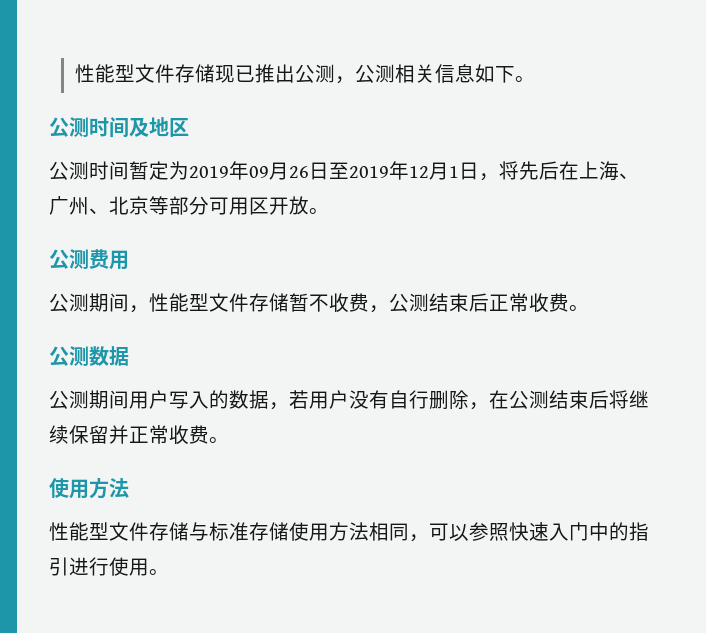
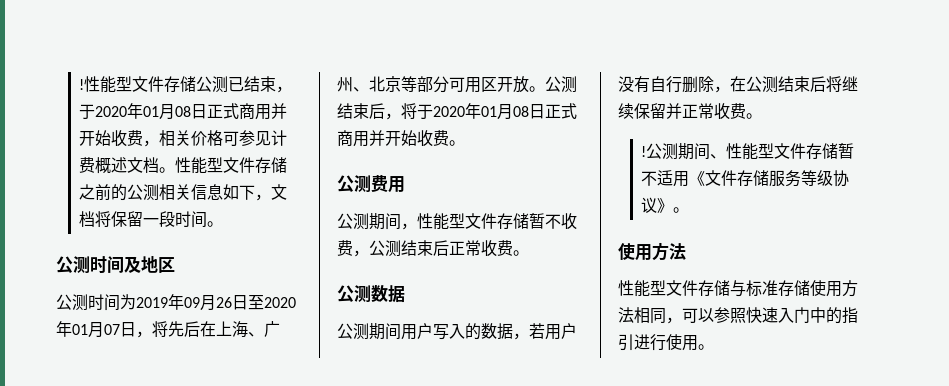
- 性能型文件存储现已推出公测，公测相关信息如下。
+ !性能型文件存储公测已结束，于2020年01月08日正式商用并开始收费，相关价格可参见计费概述文档。性能型文件存储之前的公测相关信息如下，文档将保留一段时间。
- 公测时间暂定为2019年09月26日至2019年12月1日，将先后在上海、广州、北京等部分可用区开放。
+ 公测时间为2019年09月26日至2020年01月07日，将先后在上海、广州、北京等部分可用区开放。公测结束后，将于2020年01月08日正式商用并开始收费。
+ !公测期间、性能型文件存储暂不适用《文件存储服务等级协议》。

